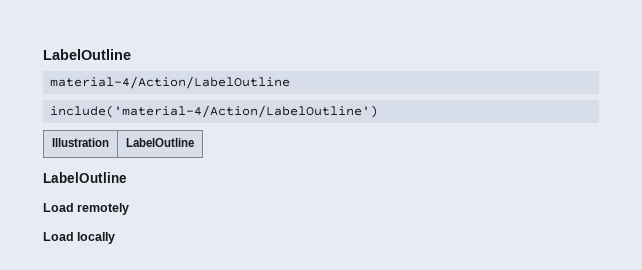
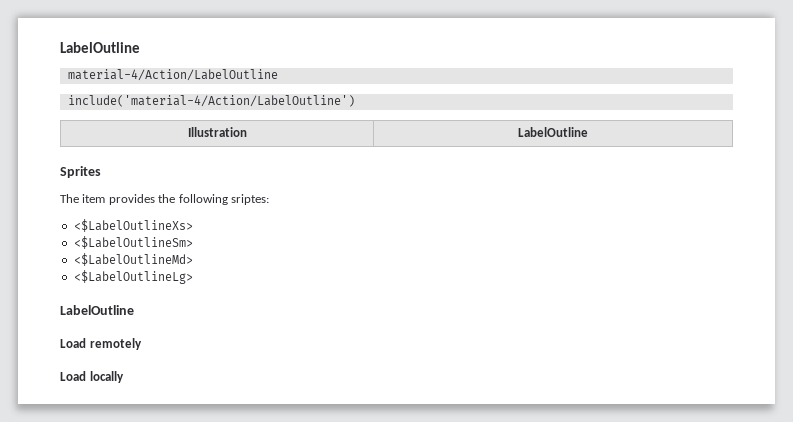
+ Sprites
+ The item provides the following sriptes:
+ <$LabelOutlineXs>
+ <$LabelOutlineSm>
+ <$LabelOutlineMd>
+ <$LabelOutlineLg>

